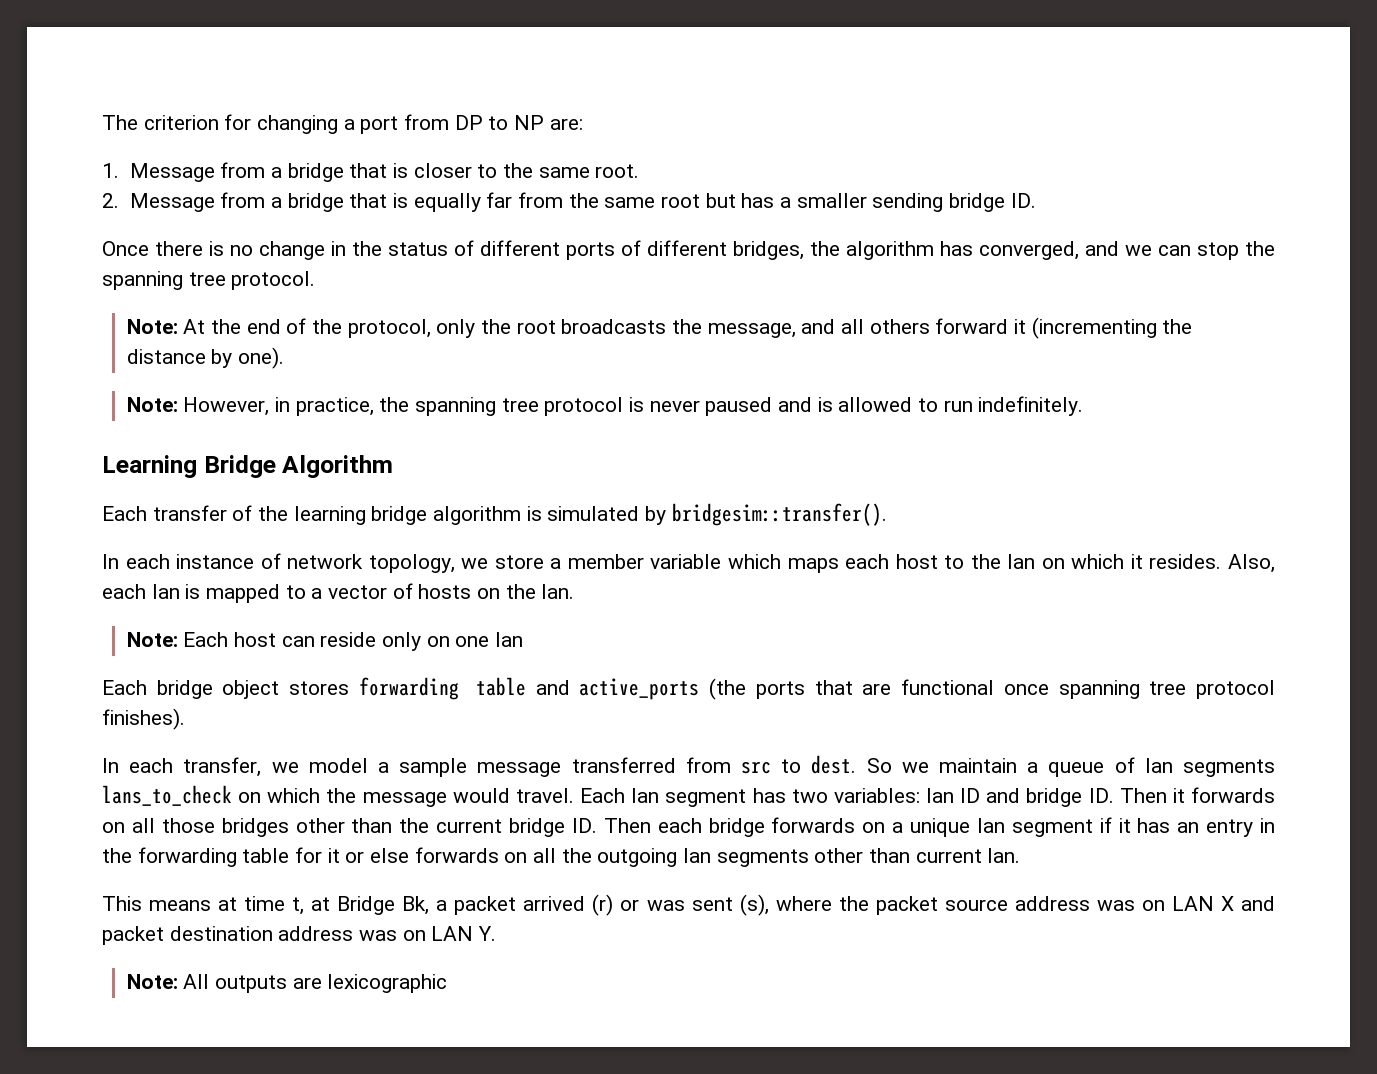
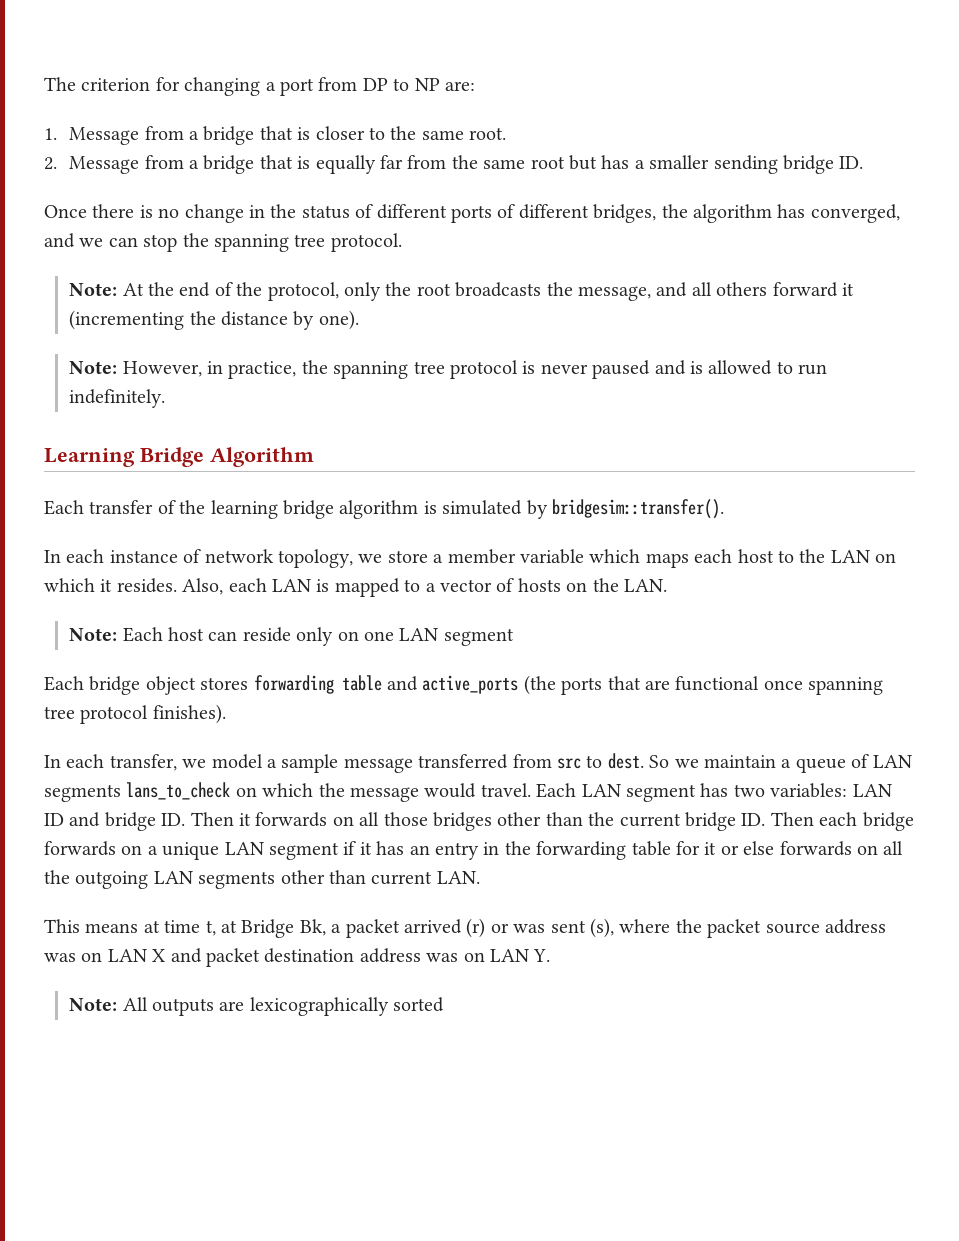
- In each instance of network topology, we store a member variable which maps each host to the lan on which it resides.
+ In each instance of network topology, we store a member variable which maps each host to the LAN on which it resides.
- Also, each lan is mapped to a vector of hosts on the lan.
+ Also, each LAN is mapped to a vector of hosts on the LAN.
- Note: Each host can reside only on one lan
+ Note: Each host can reside only on one LAN segment
- So we maintain a queue of lan segments lans_to_check on which the message would travel.
+ So we maintain a queue of LAN segments lans_to_check on which the message would travel.
- Each lan segment has two variables: lan ID and bridge ID. Then it forwards on all those bridges other than the current bridge ID. Then each bridge forwards on a unique lan segment if it has an entry in the forwarding table for it or else forwards on all the outgoing lan segments other than current lan.
+ Each LAN segment has two variables: LAN ID and bridge ID. Then it forwards on all those bridges other than the current bridge ID. Then each bridge forwards on a unique LAN segment if it has an entry in the forwarding table for it or else forwards on all the outgoing LAN segments other than current LAN.
- Note: All outputs are lexicographic
+ Note: All outputs are lexicographically sorted

